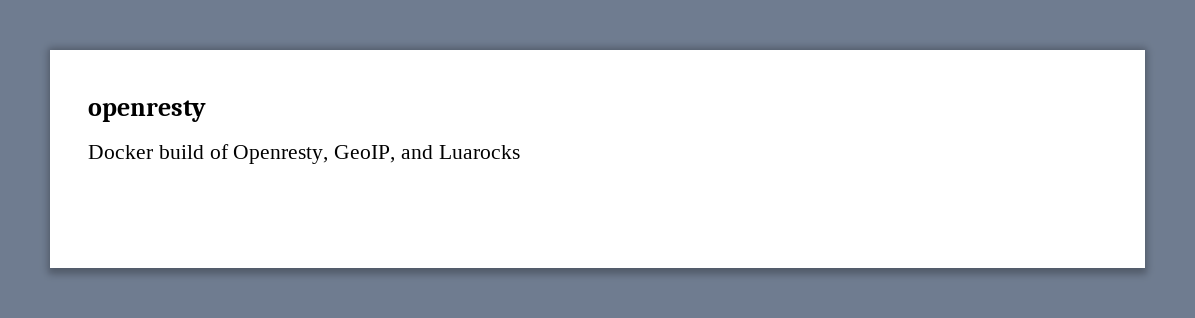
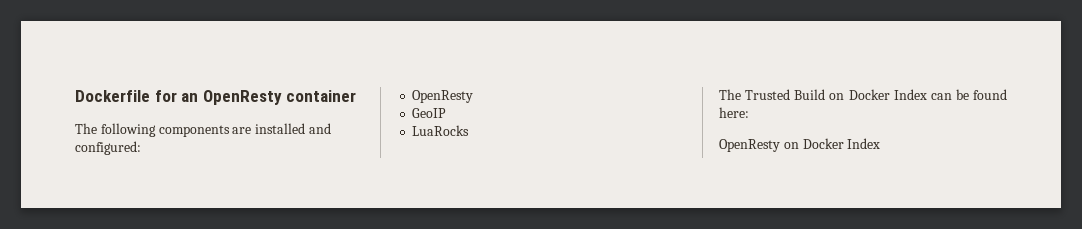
- openresty
- Docker build of Openresty, GeoIP, and Luarocks
+ Dockerfile for an OpenResty container
+ The following components are installed and configured:
+ OpenResty
+ GeoIP
+ LuaRocks
+ The Trusted Build on Docker Index can be found here:
+ OpenResty on Docker Index

